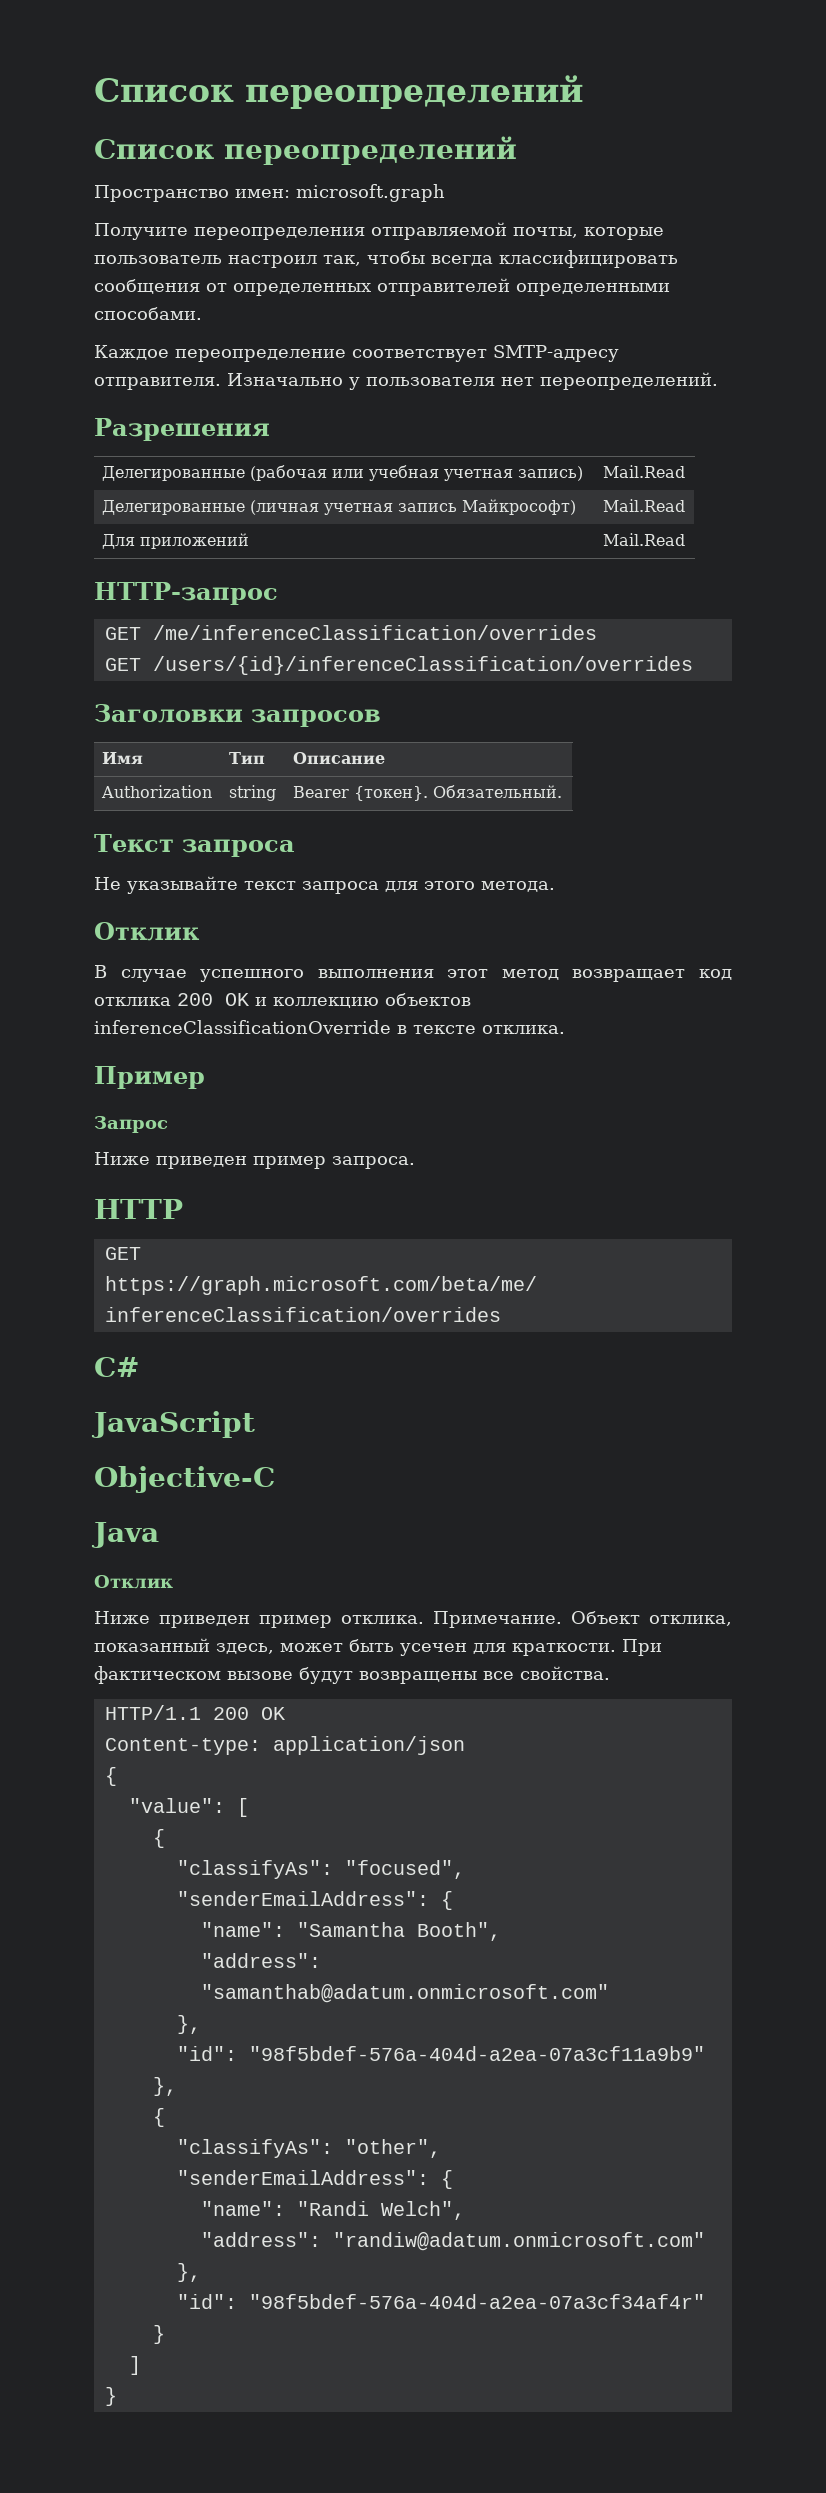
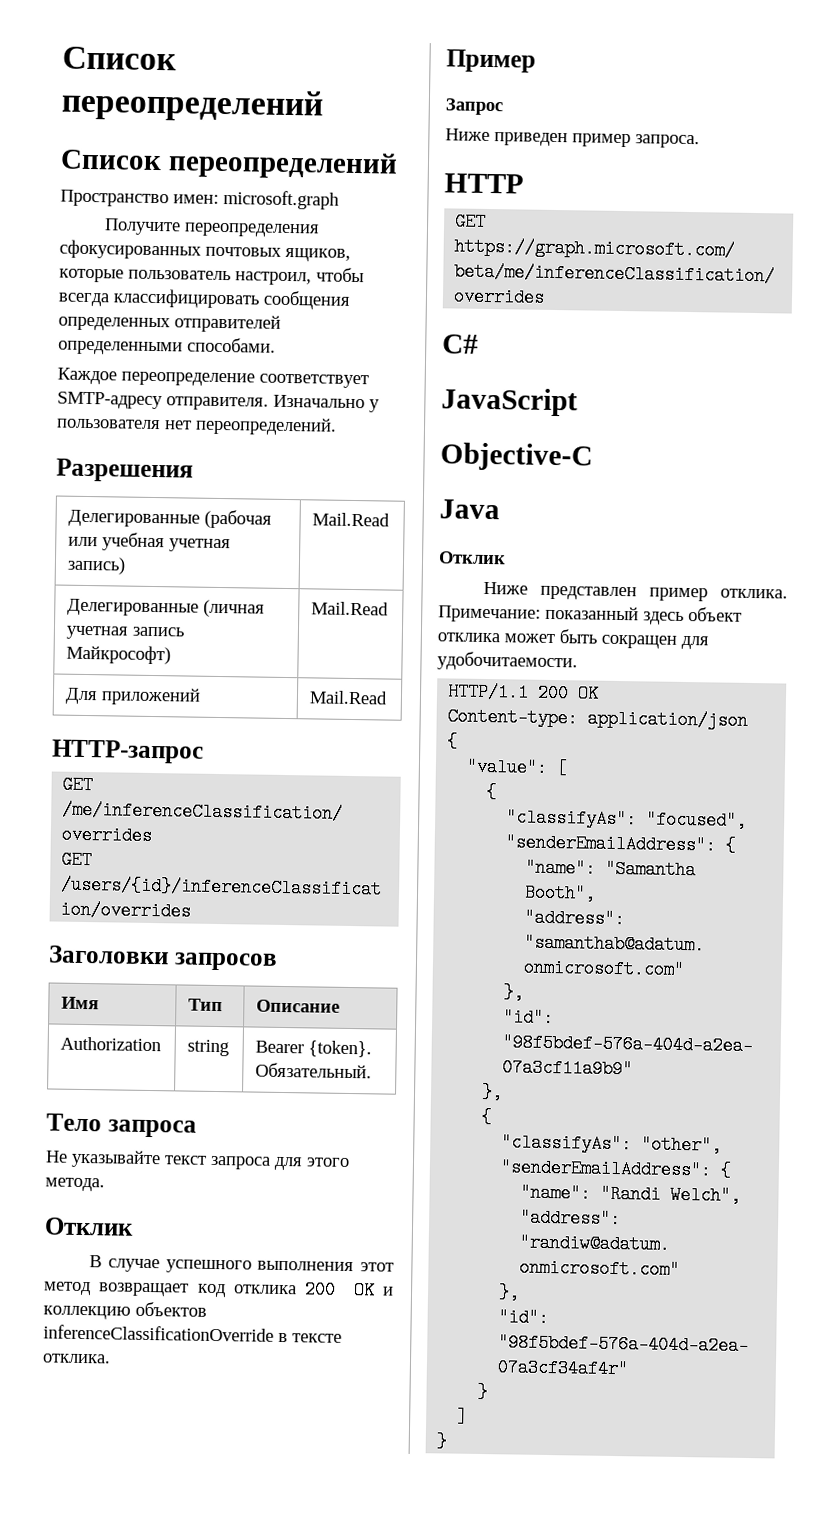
- Получите переопределения отправляемой почты, которые пользователь настроил так, чтобы всегда классифицировать сообщения от определенных отправителей определенными способами.
+ Получите переопределения сфокусированных почтовых ящиков, которые пользователь настроил, чтобы всегда классифицировать сообщения определенных отправителей определенными способами.
- Authorization | string | Bearer {токен}. Обязательный.
+ Authorization | string | Bearer {token}. Обязательный.
- Текст запроса
+ Тело запроса
- Ниже приведен пример отклика.
+ Ниже представлен пример отклика.
- Примечание. Объект отклика, показанный здесь, может быть усечен для краткости. При фактическом вызове будут возвращены все свойства.
+ Примечание: показанный здесь объект отклика может быть сокращен для удобочитаемости.

